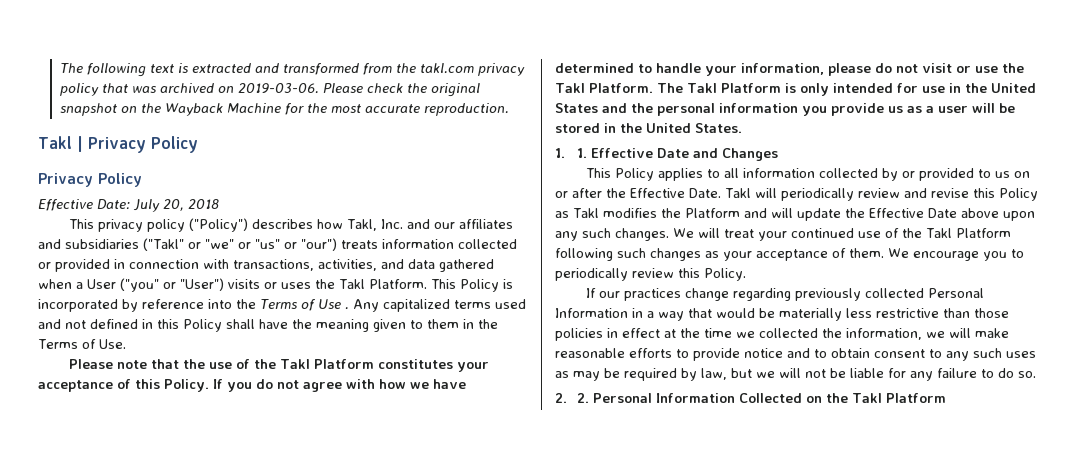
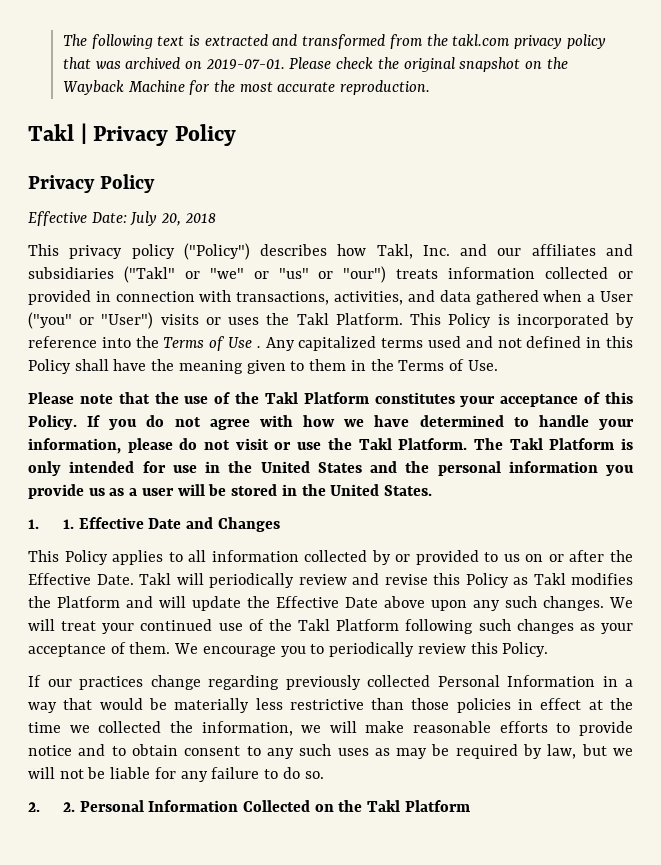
- The following text is extracted and transformed from the takl.com privacy policy that was archived on 2019-03-06.
+ The following text is extracted and transformed from the takl.com privacy policy that was archived on 2019-07-01.

